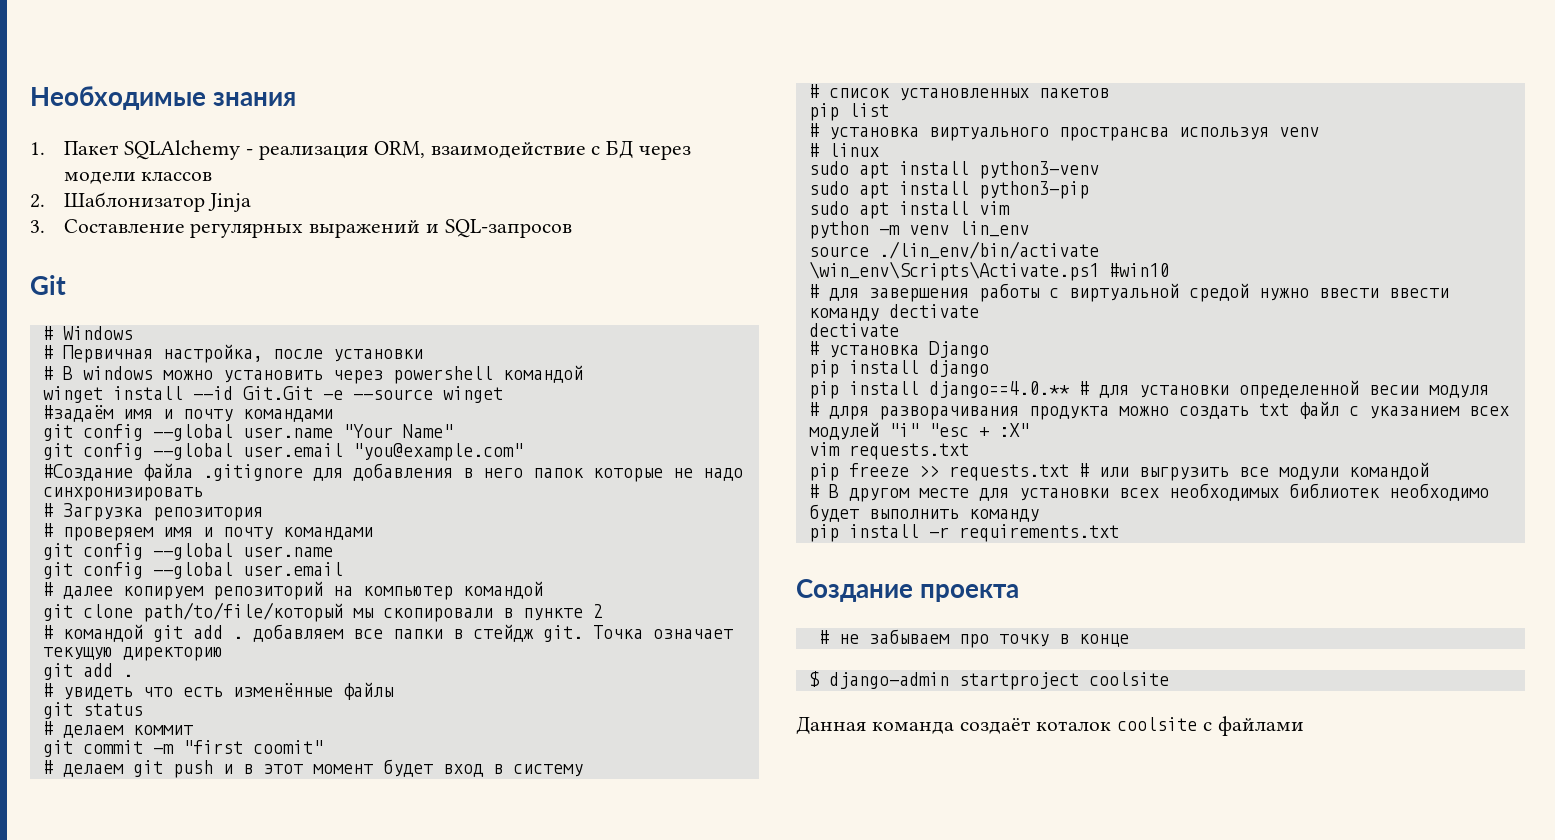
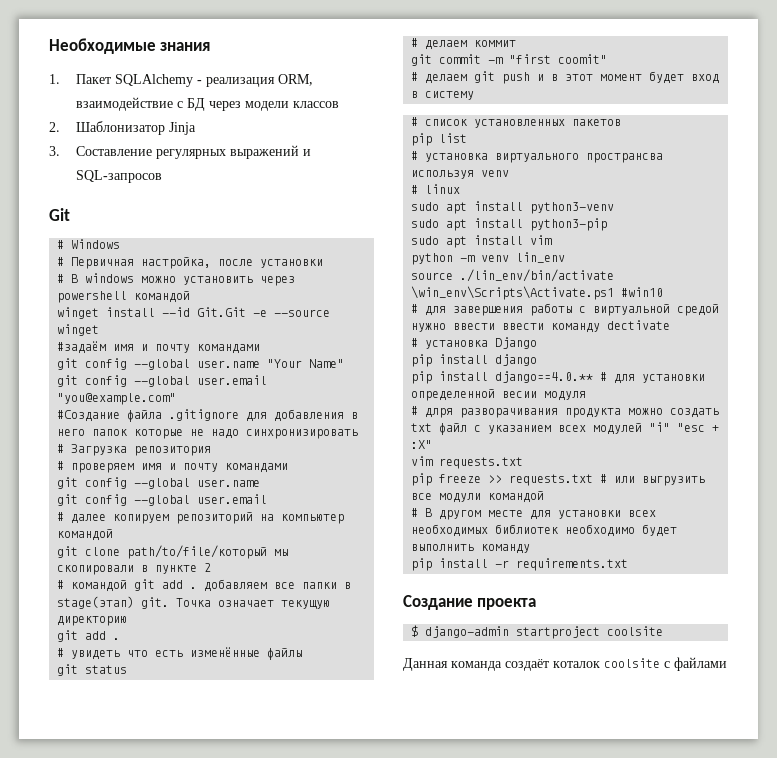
- # командой git add . добавляем все папки в стейдж git.
+ # командой git add . добавляем все папки в stage(этап) git.
  # для завершения работы с виртуальной средой нужно ввести ввести команду dectivate
- dectivate
- # не забываем про точку в конце

